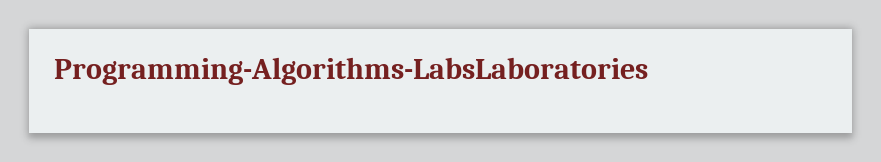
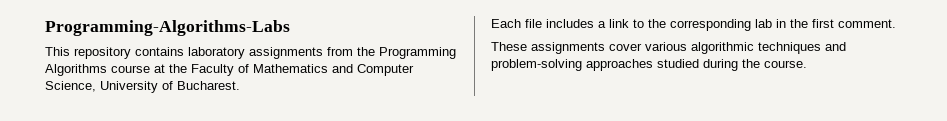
- Programming-Algorithms-LabsLaboratories
+ Programming-Algorithms-Labs
+ This repository contains laboratory assignments from the Programming Algorithms course at the Faculty of Mathematics and Computer Science, University of Bucharest.
+ Each file includes a link to the corresponding lab in the first comment.
+ These assignments cover various algorithmic techniques and problem-solving approaches studied during the course.

